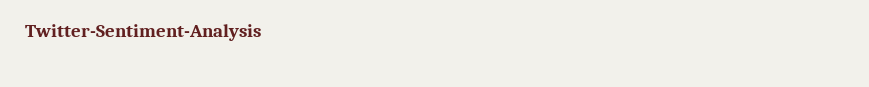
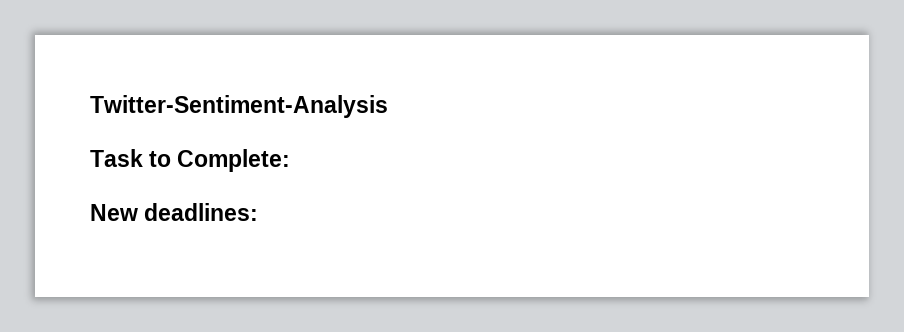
+ Task to Complete:
+ New deadlines:

